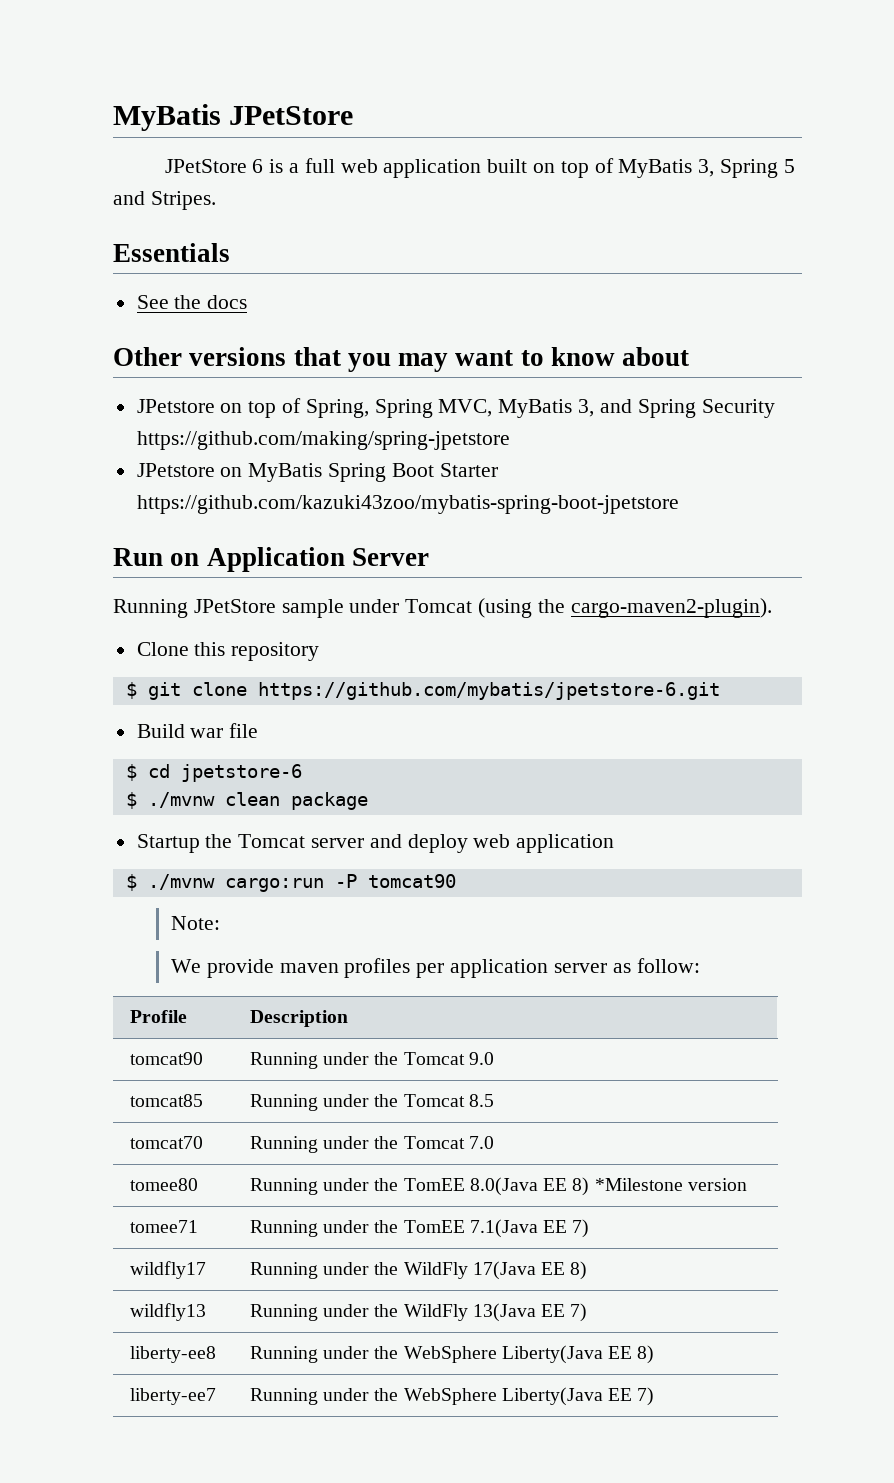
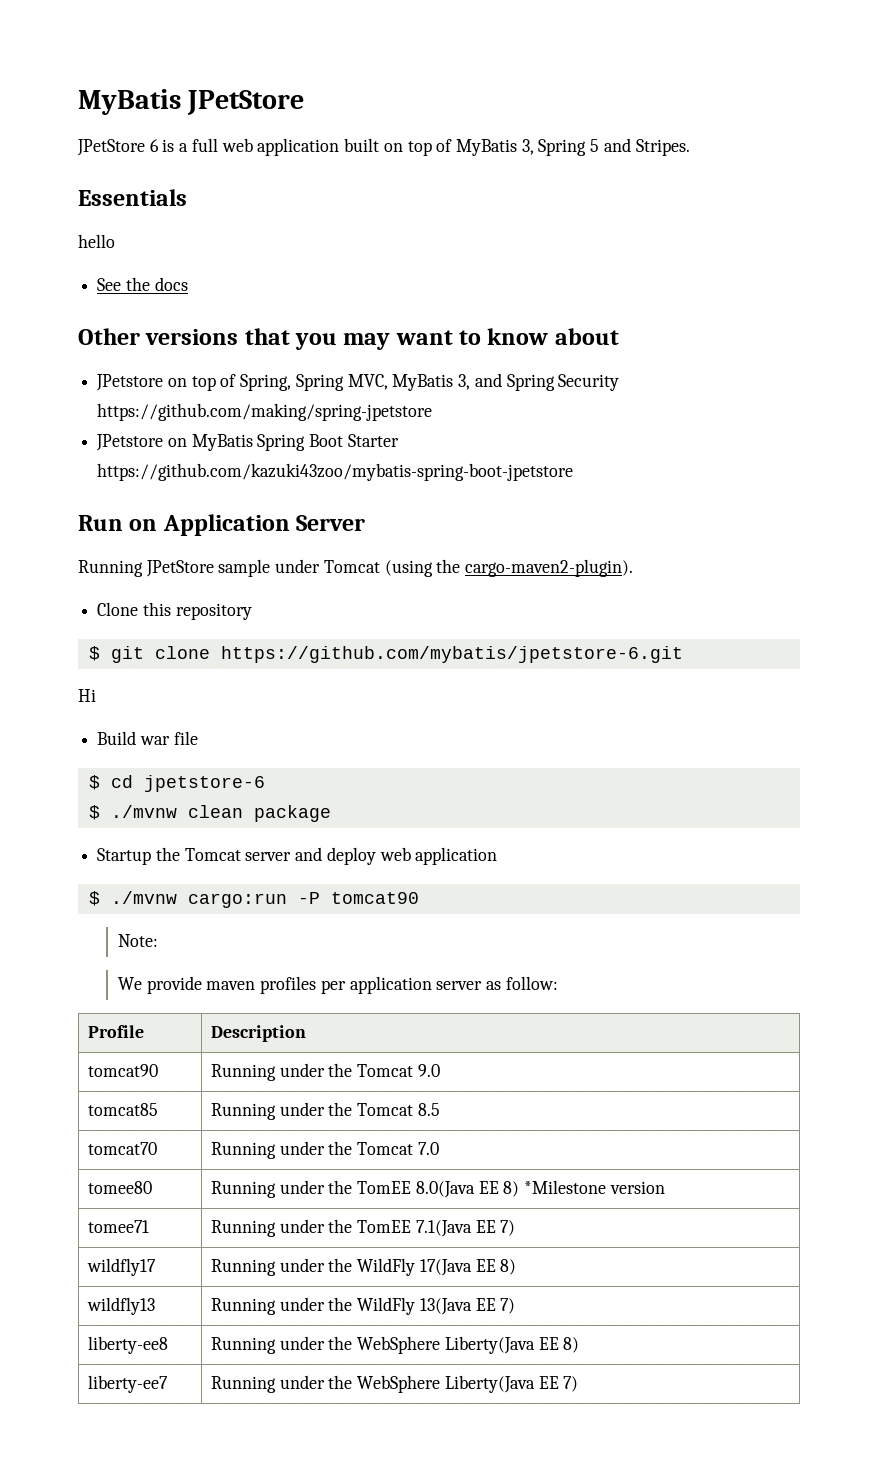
+ hello
+ Hi

